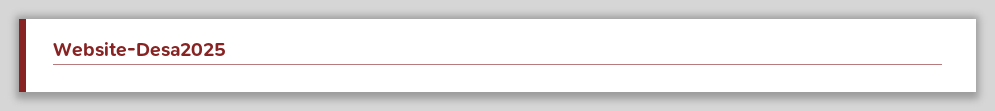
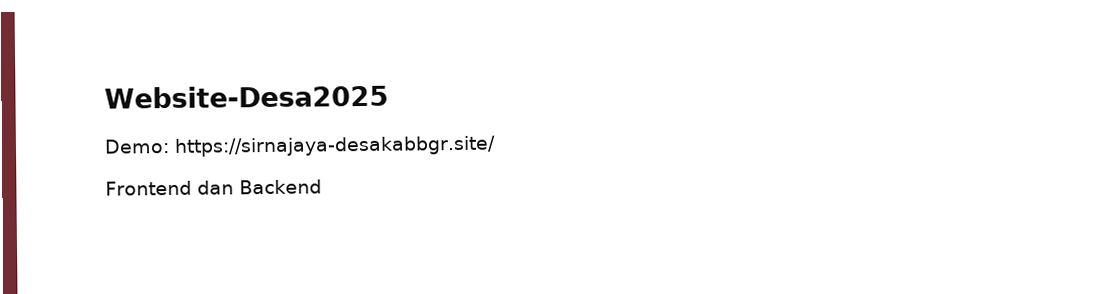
+ Demo: https://sirnajaya-desakabbgr.site/
+ Frontend dan Backend

